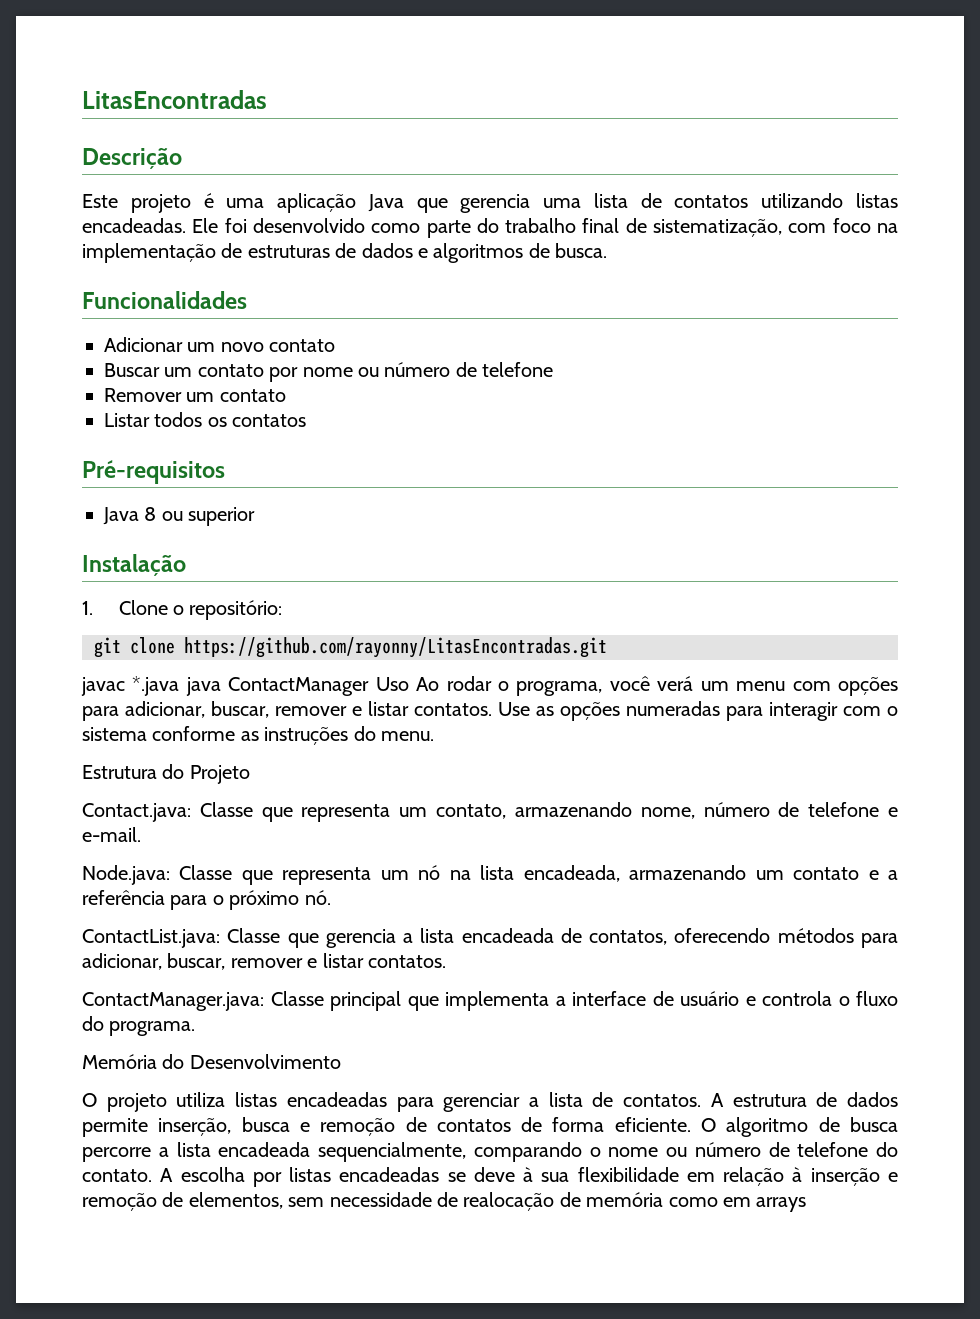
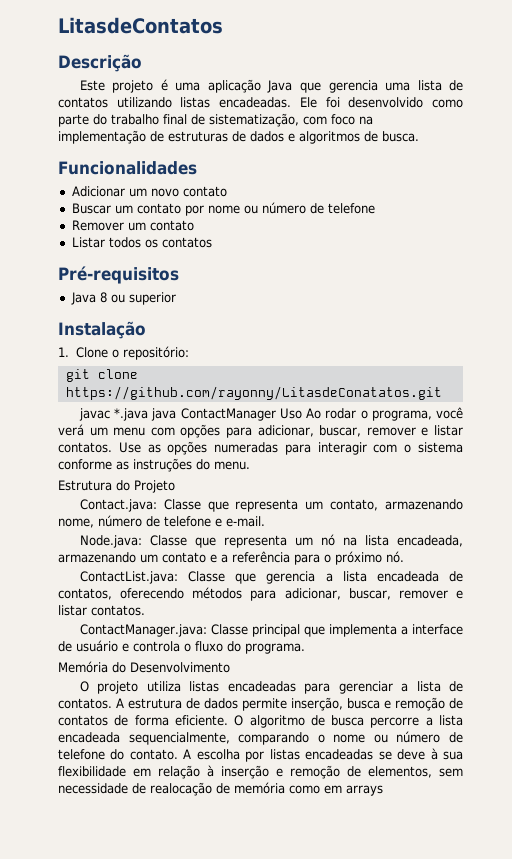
- LitasEncontradas
+ LitasdeContatos
- git clone https://github.com/rayonny/LitasEncontradas.git
+ git clone https://github.com/rayonny/LitasdeConatatos.git

